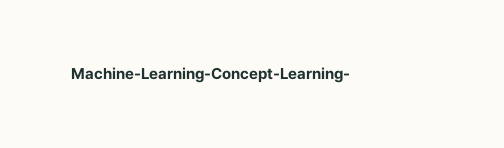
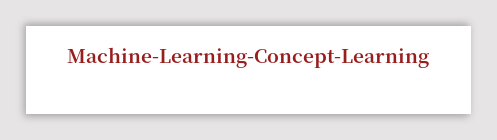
- Machine-Learning-Concept-Learning-
+ Machine-Learning-Concept-Learning

